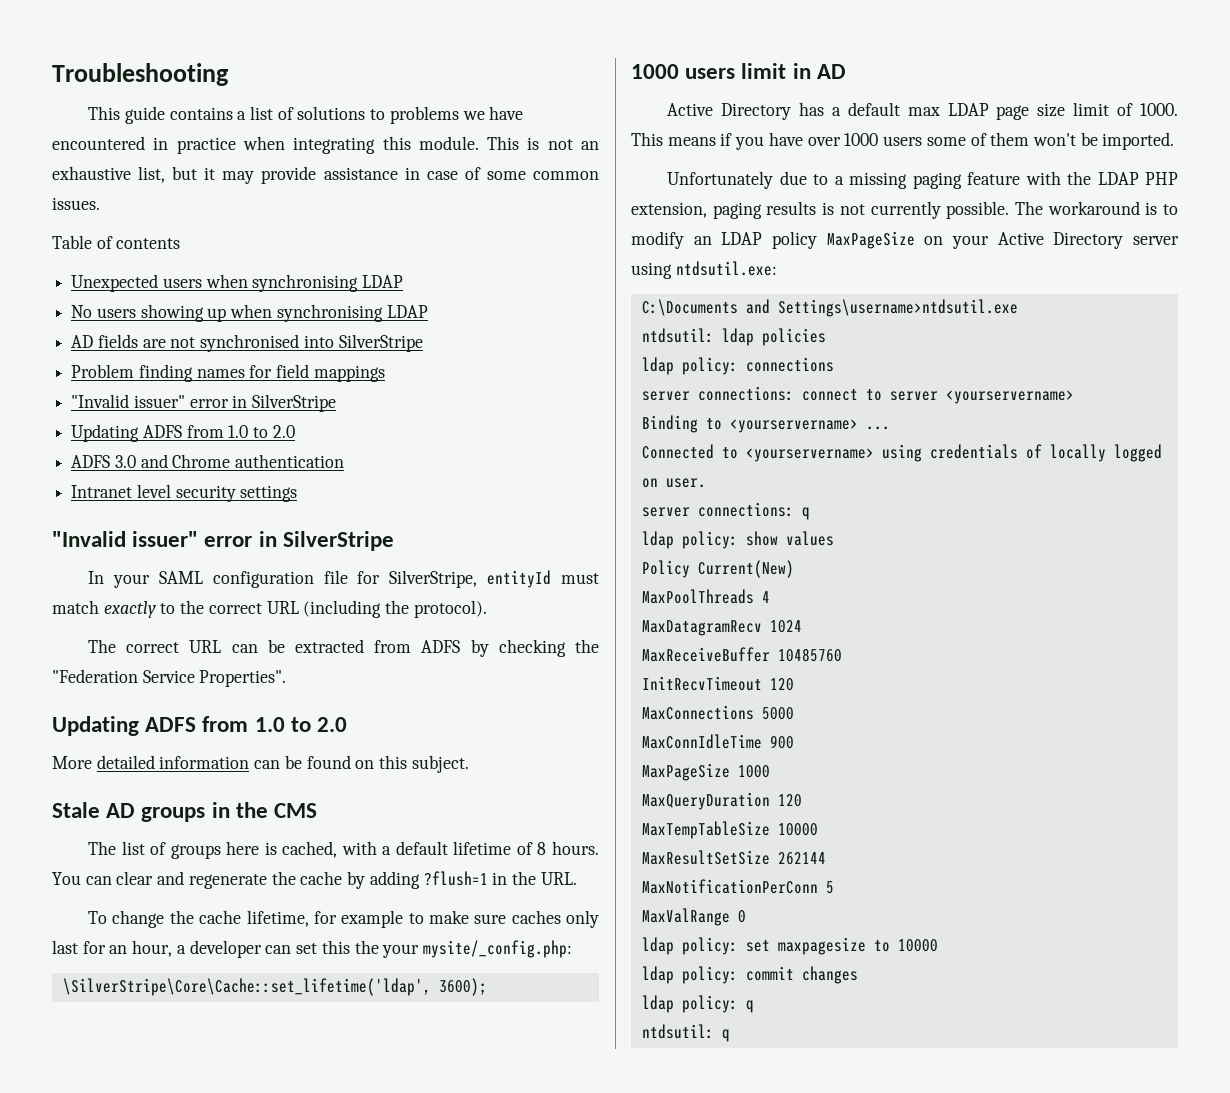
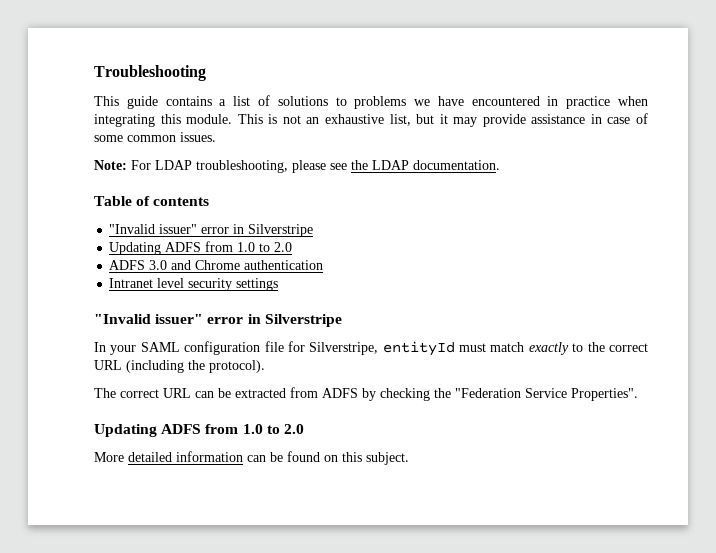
+ Note: For LDAP troubleshooting, please see the LDAP documentation.
  Table of contents
- Unexpected users when synchronising LDAP
- No users showing up when synchronising LDAP
- AD fields are not synchronised into SilverStripe
- Problem finding names for field mappings
- "Invalid issuer" error in SilverStripe
+ "Invalid issuer" error in Silverstripe
  Intranet level security settings
- "Invalid issuer" error in SilverStripe
+ "Invalid issuer" error in Silverstripe
- In your SAML configuration file for SilverStripe, entityId must match exactly to the correct URL (including the protocol).
+ In your SAML configuration file for Silverstripe, entityId must match exactly to the correct URL (including the protocol).
- Stale AD groups in the CMS
- The list of groups here is cached, with a default lifetime of 8 hours. You can clear and regenerate the cache by adding ?flush=1 in the URL.
- To change the cache lifetime, for example to make sure caches only last for an hour, a developer can set this the your mysite/_config.php:
- \SilverStripe\Core\Cache::set_lifetime('ldap', 3600);
- 1000 users limit in AD
- Active Directory has a default max LDAP page size limit of 1000. This means if you have over 1000 users some of them won't be imported.
- Unfortunately due to a missing paging feature with the LDAP PHP extension, paging results is not currently possible. The workaround is to modify an LDAP policy MaxPageSize on your Active Directory server using ntdsutil.exe:
- C:\Documents and Settings\username>ntdsutil.exe
- ntdsutil: ldap policies
- ldap policy: connections
- server connections: connect to server <yourservername>
- Binding to <yourservername> ...
- Connected to <yourservername> using credentials of locally logged on user.
- server connections: q
- ldap policy: show values
- Policy Current(New)
- MaxPoolThreads 4
- MaxDatagramRecv 1024
- MaxReceiveBuffer 10485760
- InitRecvTimeout 120
- MaxConnections 5000
- MaxConnIdleTime 900
- MaxPageSize 1000
- MaxQueryDuration 120
- MaxTempTableSize 10000
- MaxResultSetSize 262144
- MaxNotificationPerConn 5
- MaxValRange 0
- ldap policy: set maxpagesize to 10000
- ldap policy: commit changes
- ldap policy: q
- ntdsutil: q

